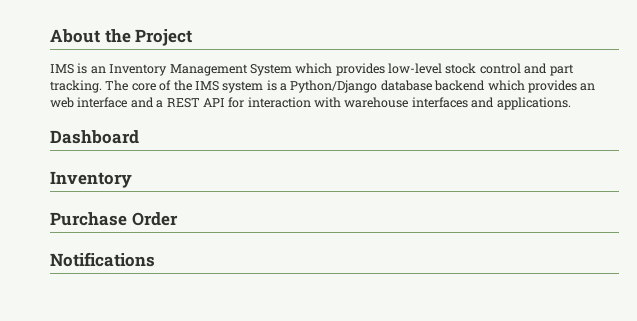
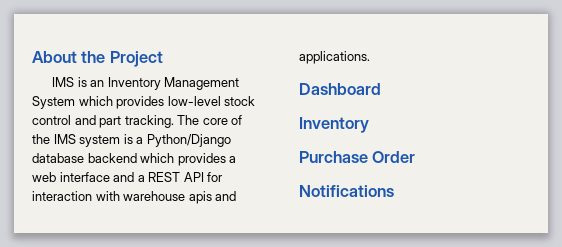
- The core of the IMS system is a Python/Django database backend which provides an web interface and a REST API for interaction with warehouse interfaces and applications.
+ The core of the IMS system is a Python/Django database backend which provides a web interface and a REST API for interaction with warehouse apis and applications.

